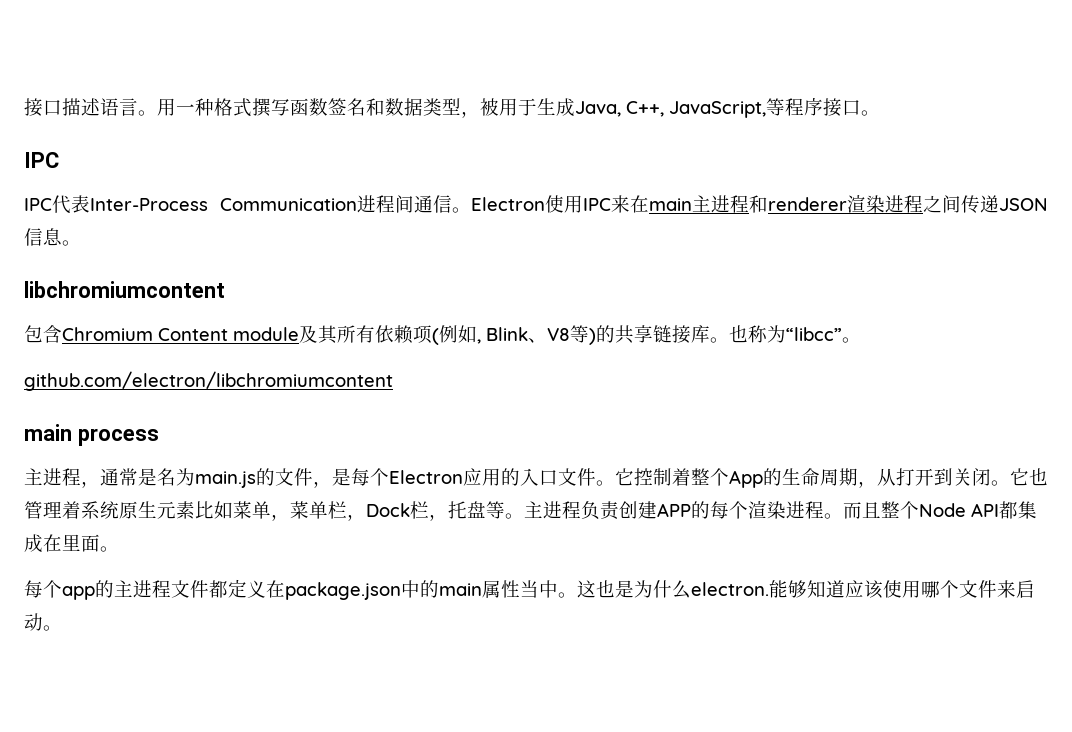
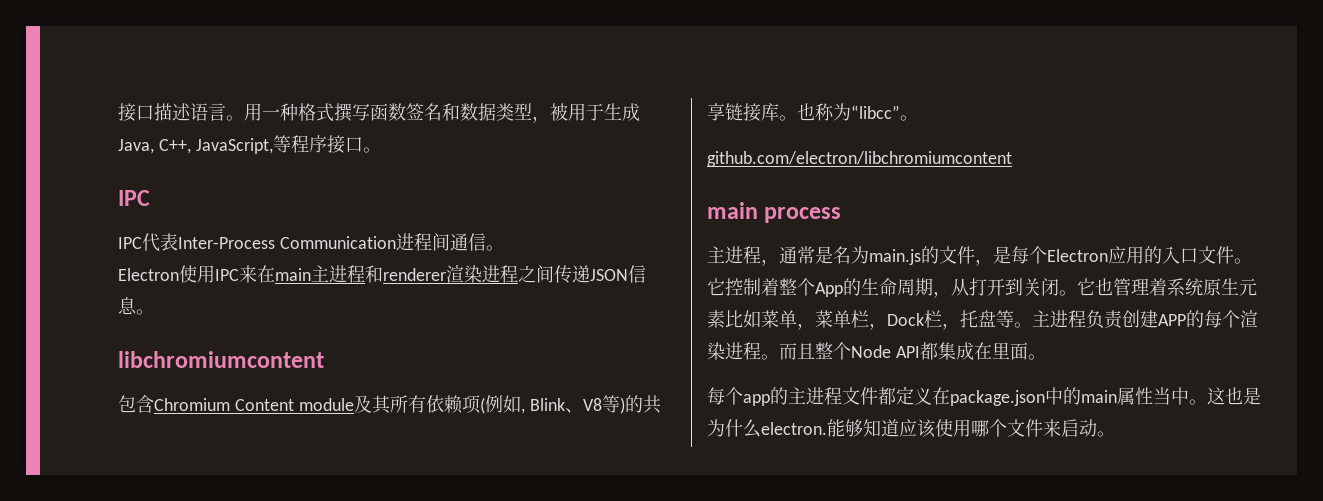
- IPC代表Inter-Process Communication进程间通信。Electron使用IPC来在main主进程和renderer渲染进程之间传递JSON信息。
+ IPC代表Inter-Process Communication进程间通信。
+ Electron使用IPC来在main主进程和renderer渲染进程之间传递JSON信息。

